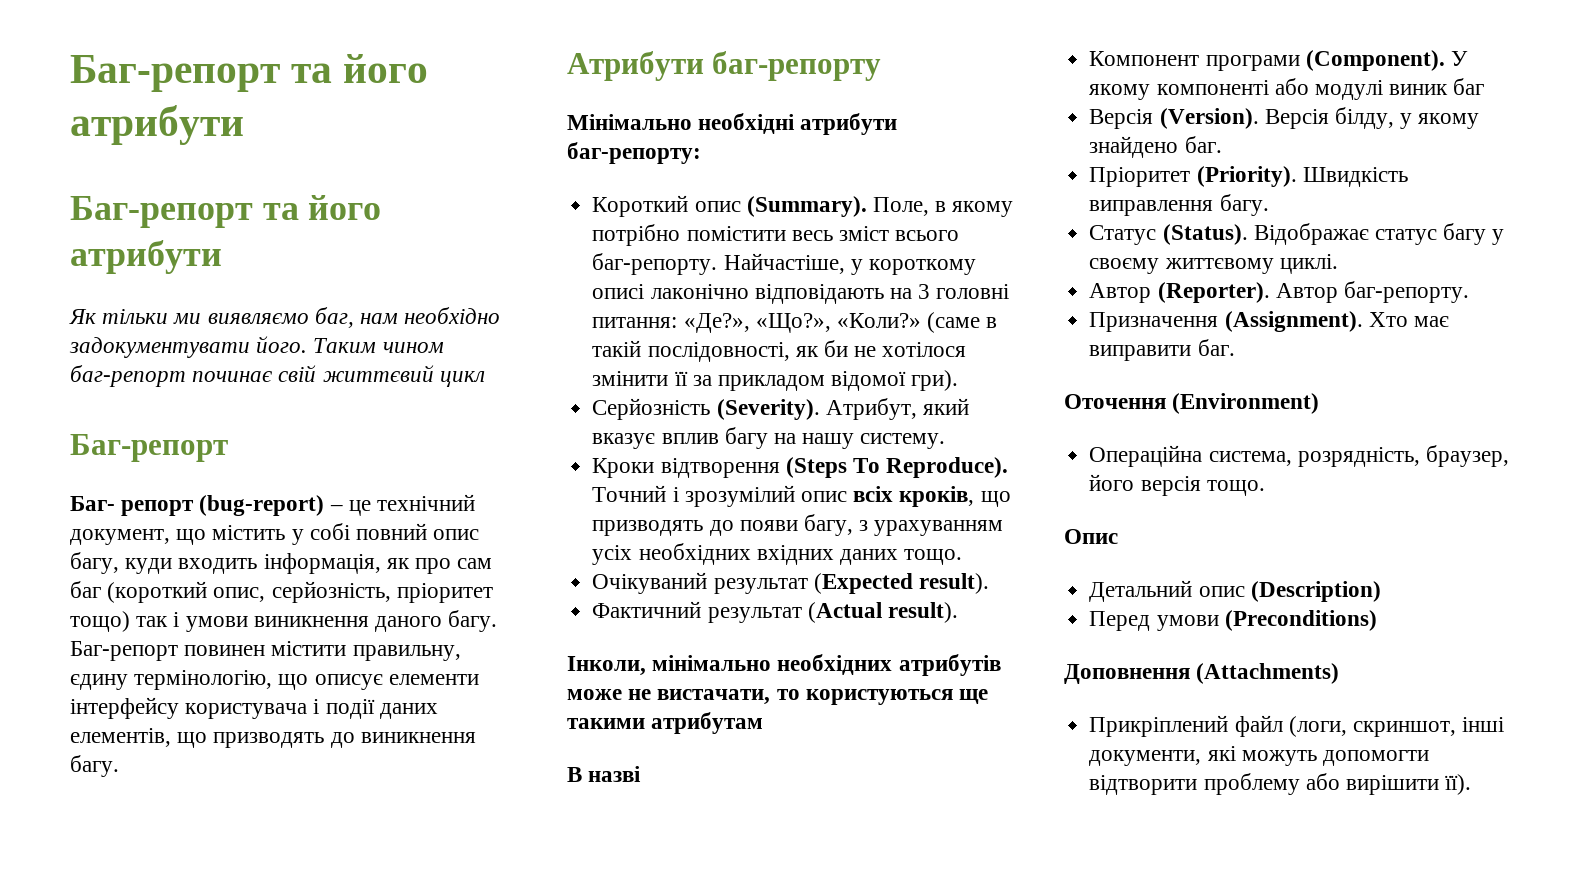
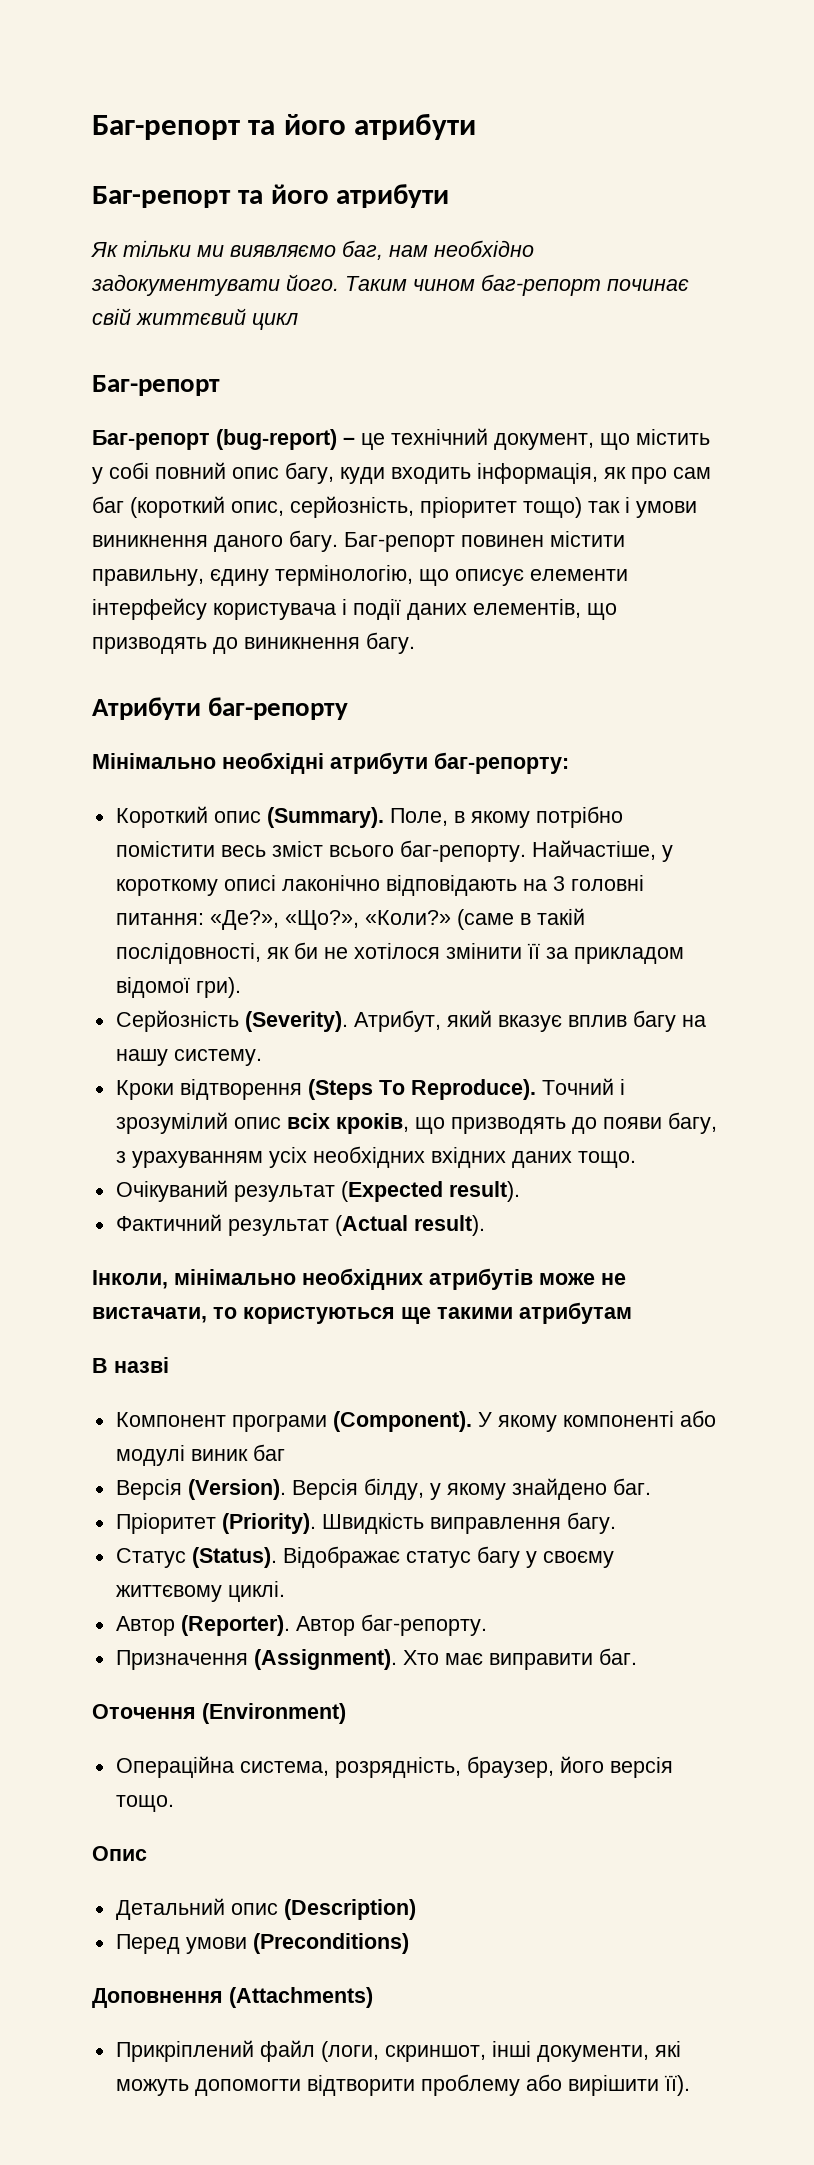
- Баг- репорт (bug-report) – це технічний документ, що містить у собі повний опис багу, куди входить інформація, як про сам баг (короткий опис, серйозність, пріоритет тощо) так і умови виникнення даного багу.
+ Баг-репорт (bug-report) – це технічний документ, що містить у собі повний опис багу, куди входить інформація, як про сам баг (короткий опис, серйозність, пріоритет тощо) так і умови виникнення даного багу.

